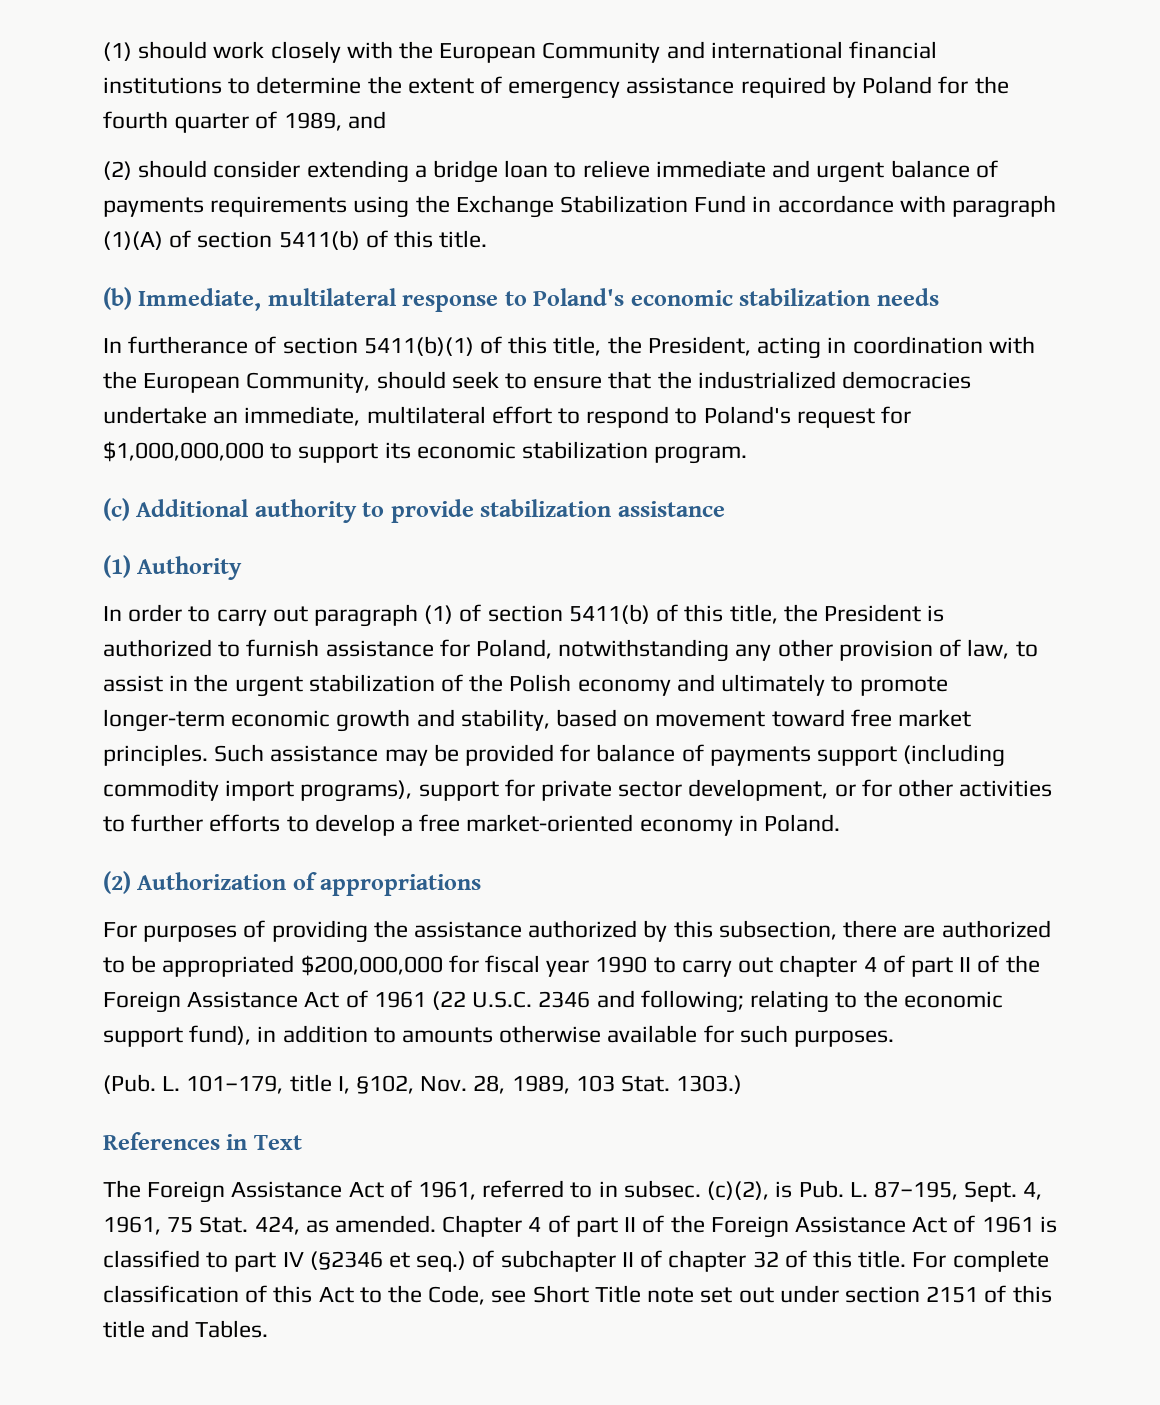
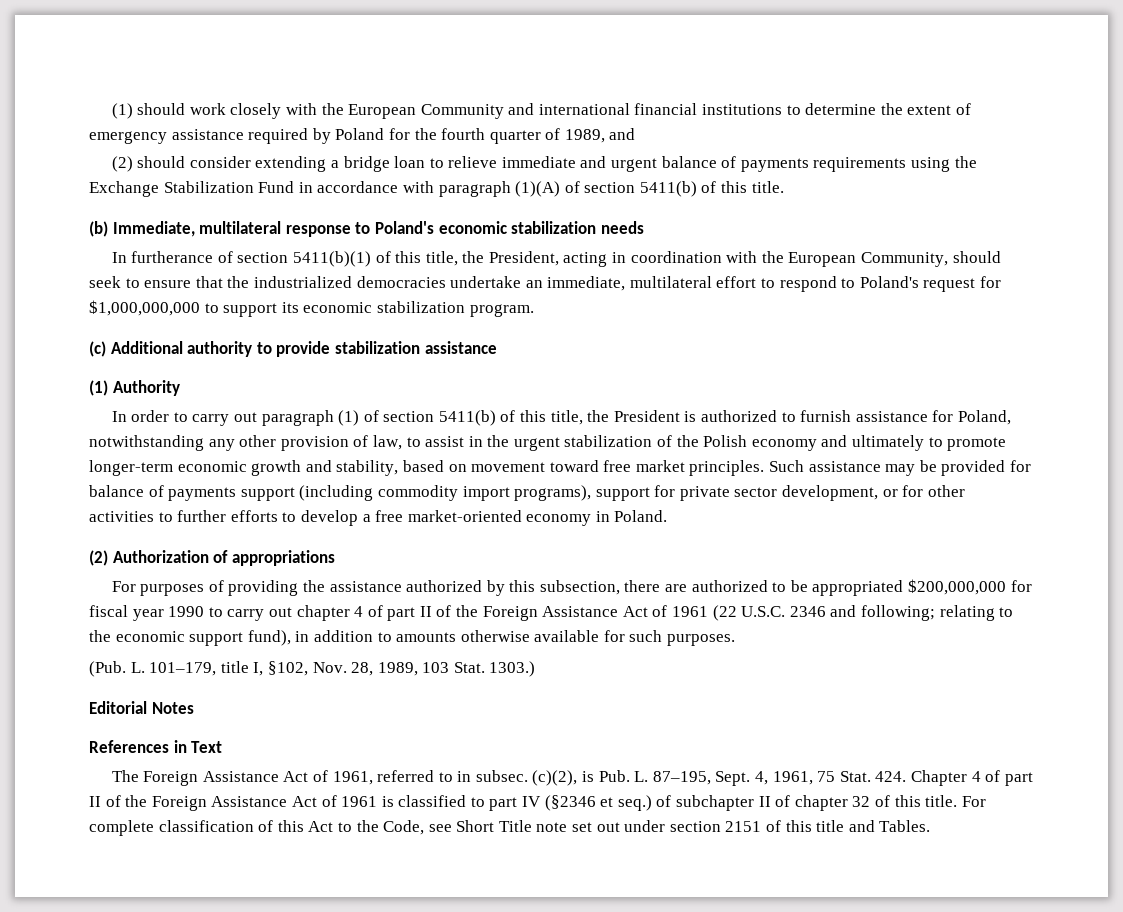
+ Editorial Notes
- 424, as amended. Chapter 4 of part II of the Foreign Assistance Act of 1961 is classified to part IV (§2346 et seq.) of subchapter II of chapter 32 of this title.
+ 424. Chapter 4 of part II of the Foreign Assistance Act of 1961 is classified to part IV (§2346 et seq.) of subchapter II of chapter 32 of this title.

